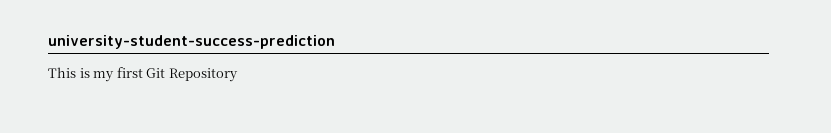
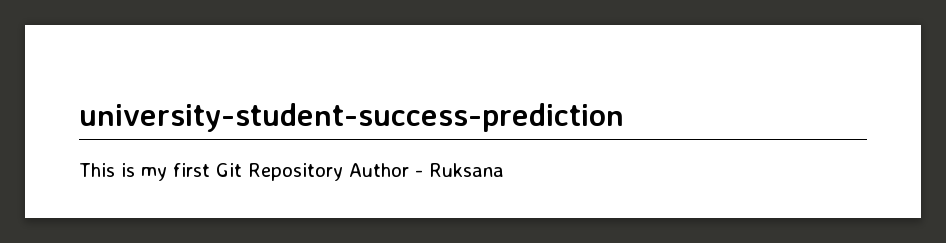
- This is my first Git Repository
+ This is my first Git Repository Author - Ruksana

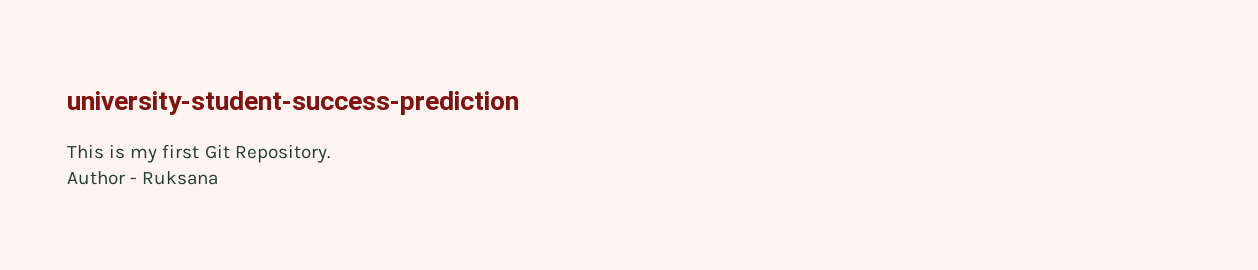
- This is my first Git Repository Author - Ruksana
+ This is my first Git Repository.
+ Author - Ruksana

